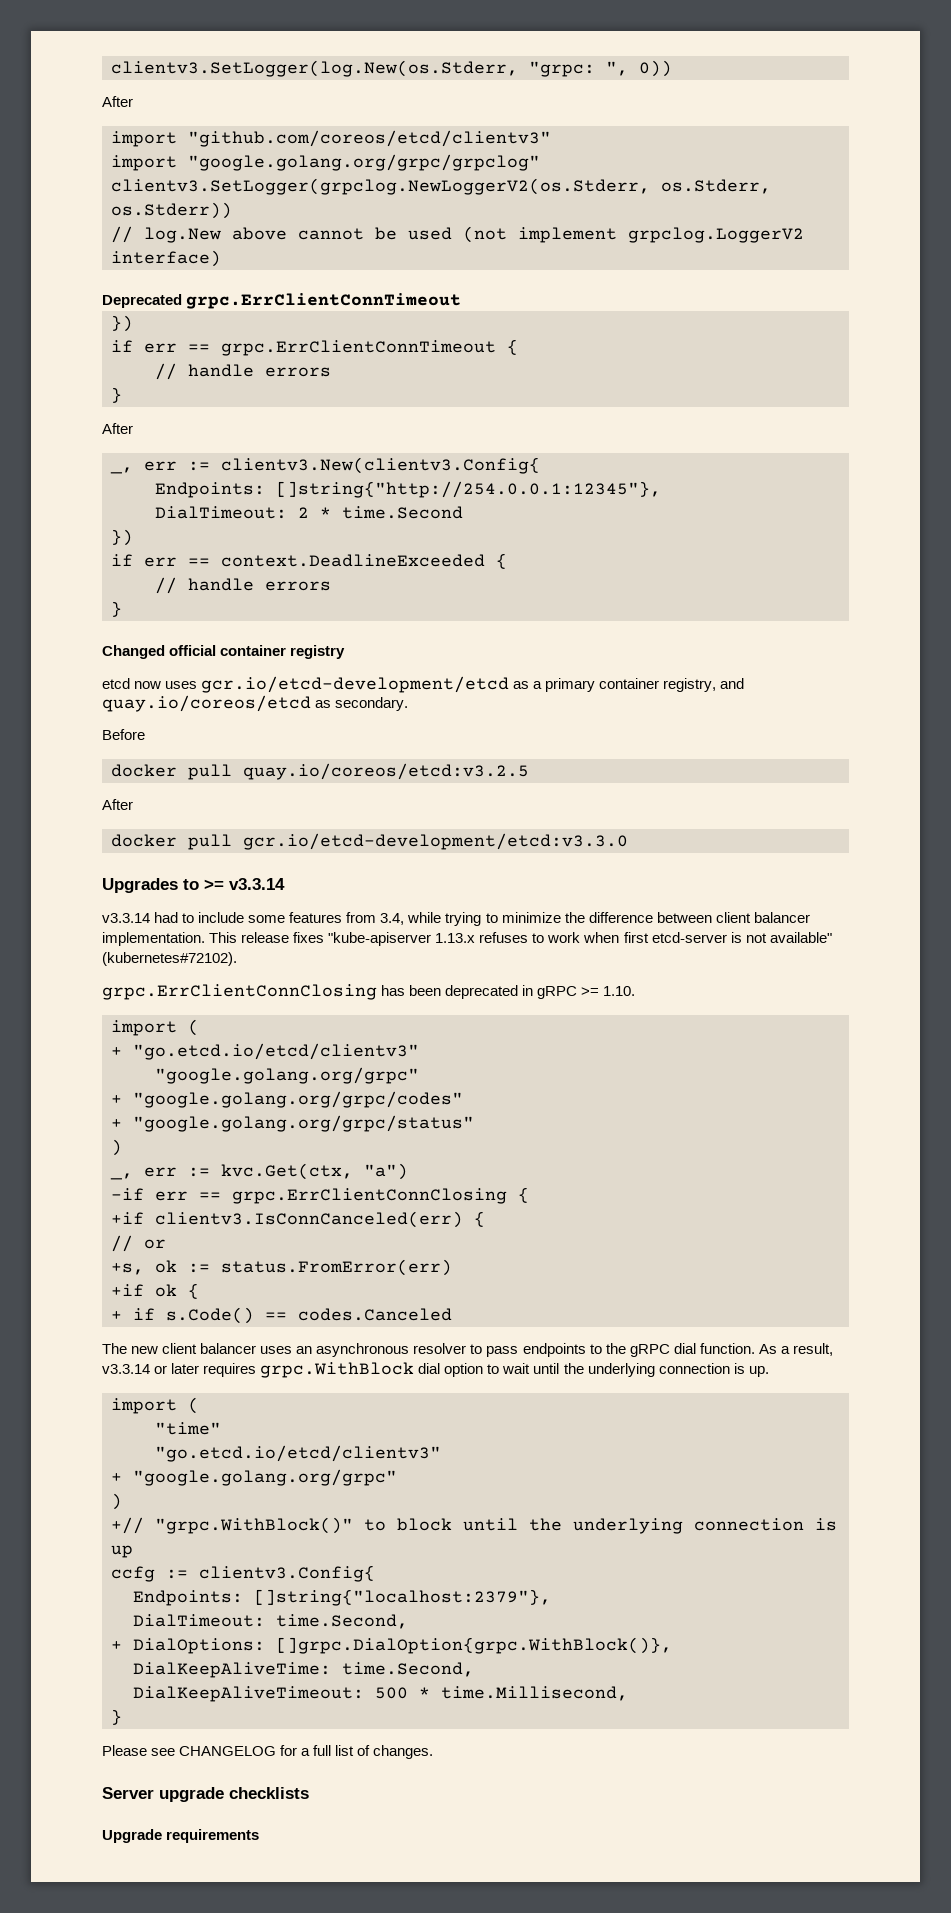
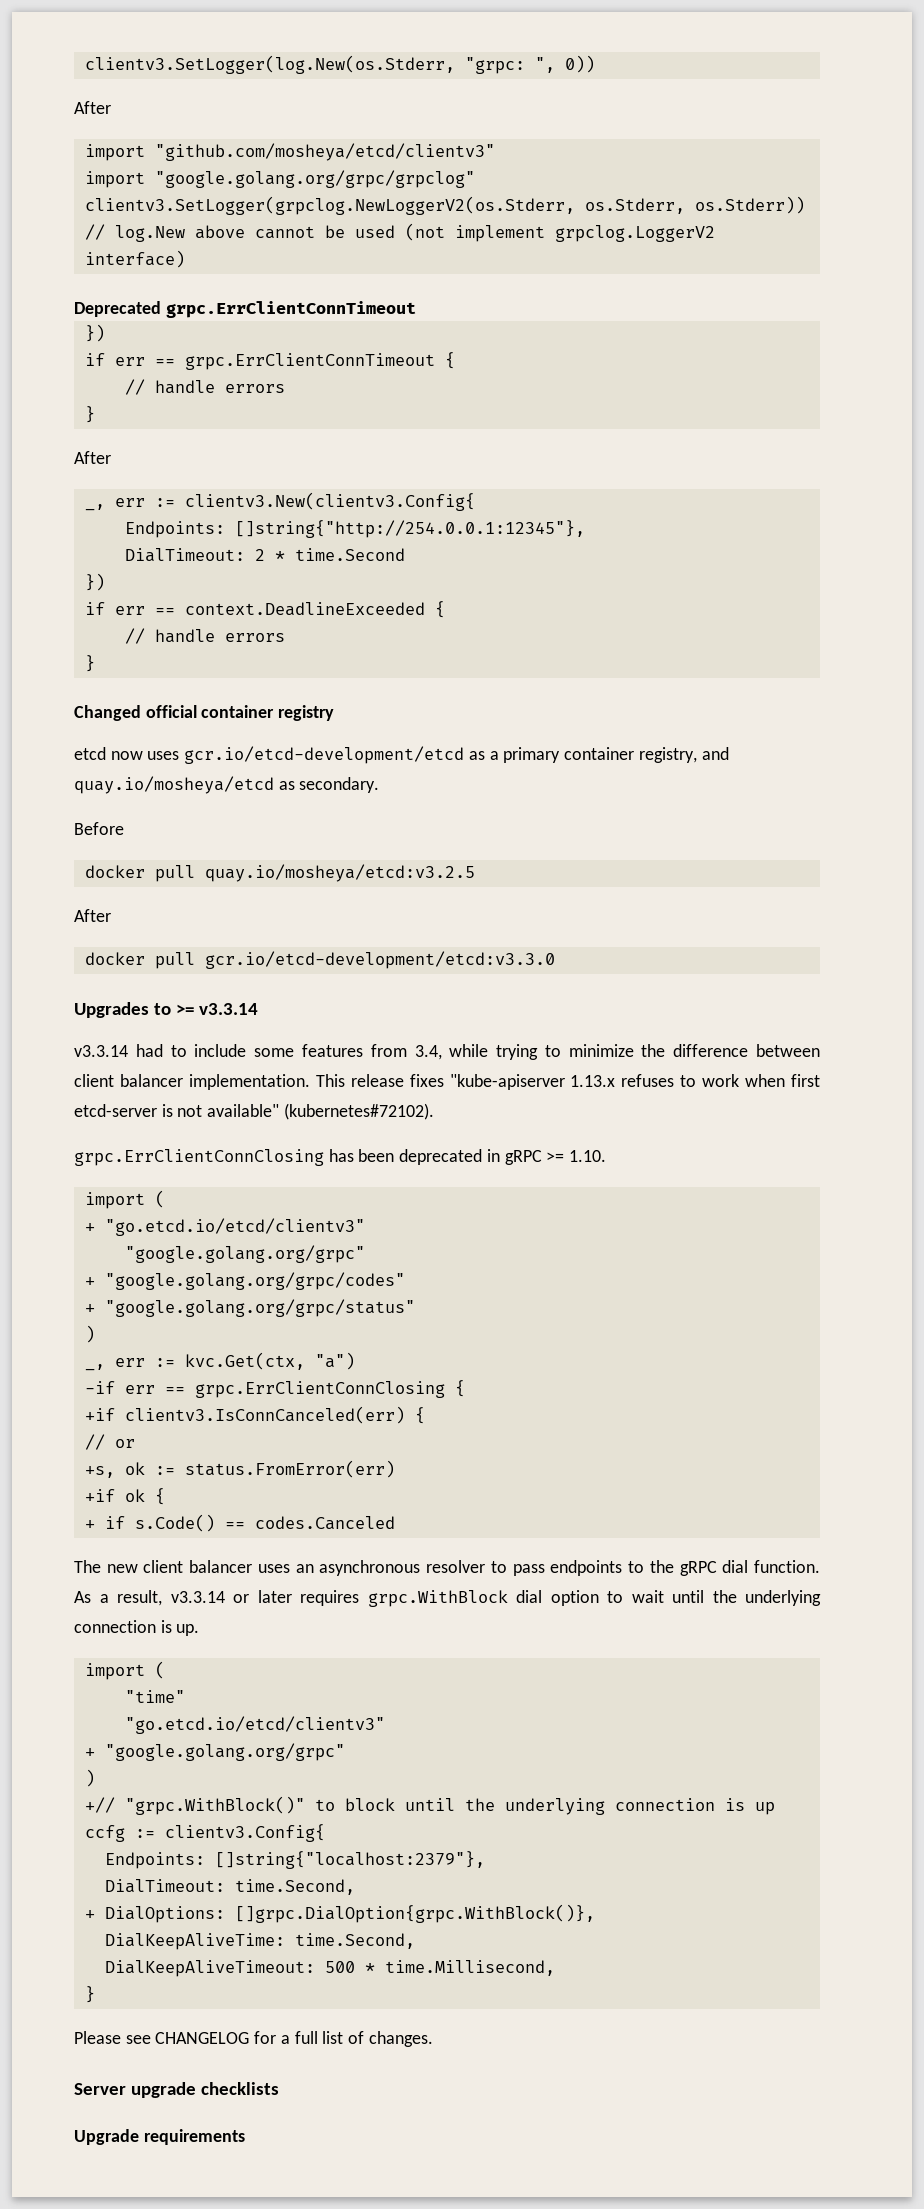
- import "github.com/coreos/etcd/clientv3"
+ import "github.com/mosheya/etcd/clientv3"
- etcd now uses gcr.io/etcd-development/etcd as a primary container registry, and quay.io/coreos/etcd as secondary.
+ etcd now uses gcr.io/etcd-development/etcd as a primary container registry, and quay.io/mosheya/etcd as secondary.
- docker pull quay.io/coreos/etcd:v3.2.5
+ docker pull quay.io/mosheya/etcd:v3.2.5

